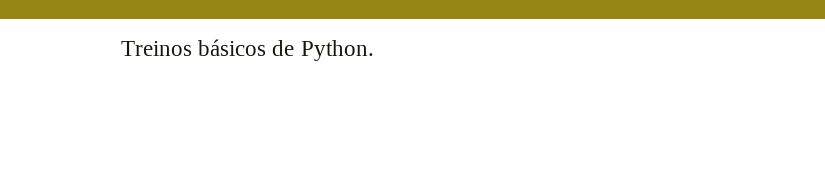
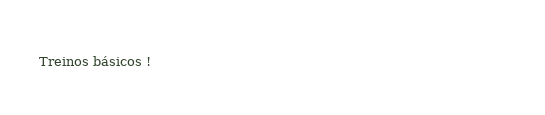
- Treinos básicos de Python.
+ Treinos básicos !

